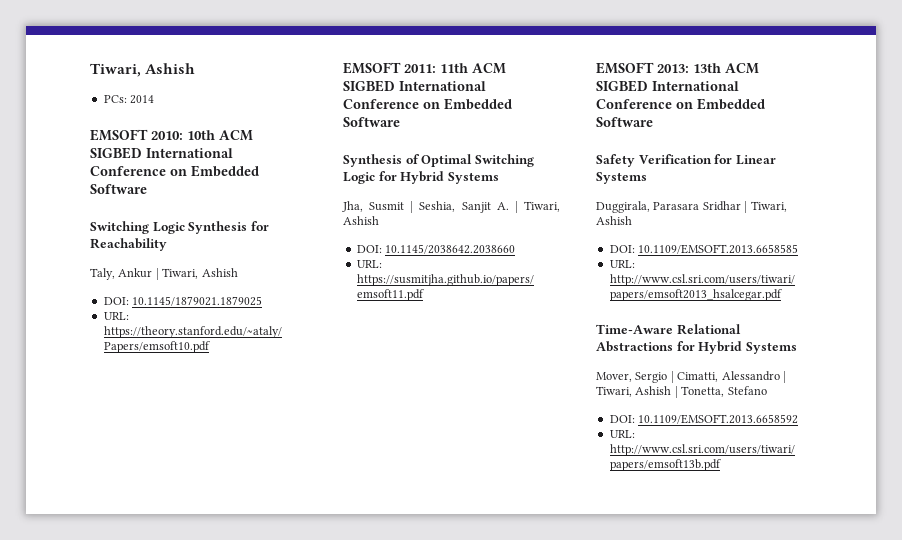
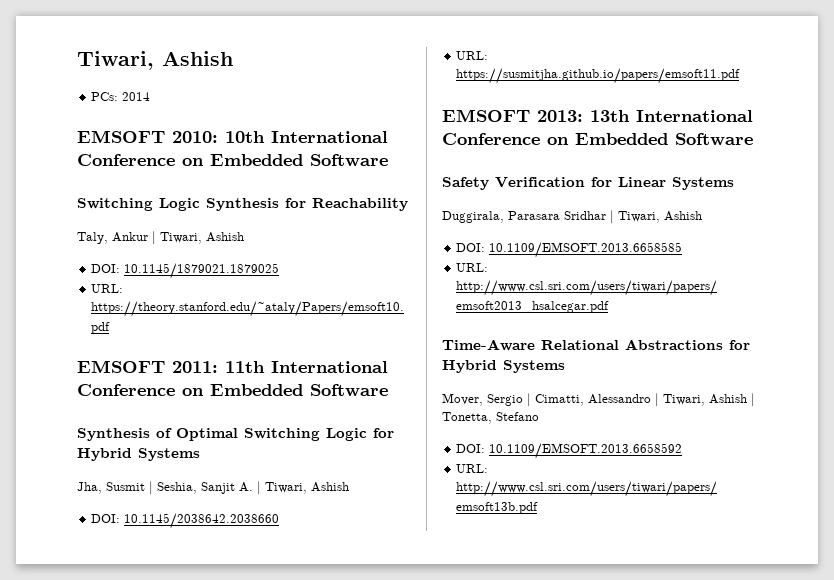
- EMSOFT 2010: 10th ACM SIGBED International Conference on Embedded Software
+ EMSOFT 2010: 10th International Conference on Embedded Software
- EMSOFT 2011: 11th ACM SIGBED International Conference on Embedded Software
+ EMSOFT 2011: 11th International Conference on Embedded Software
- EMSOFT 2013: 13th ACM SIGBED International Conference on Embedded Software
+ EMSOFT 2013: 13th International Conference on Embedded Software

